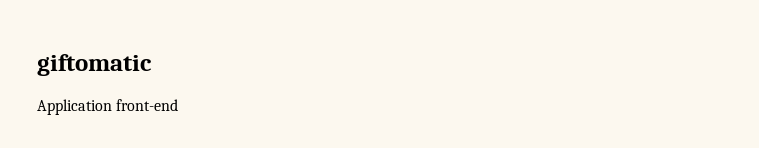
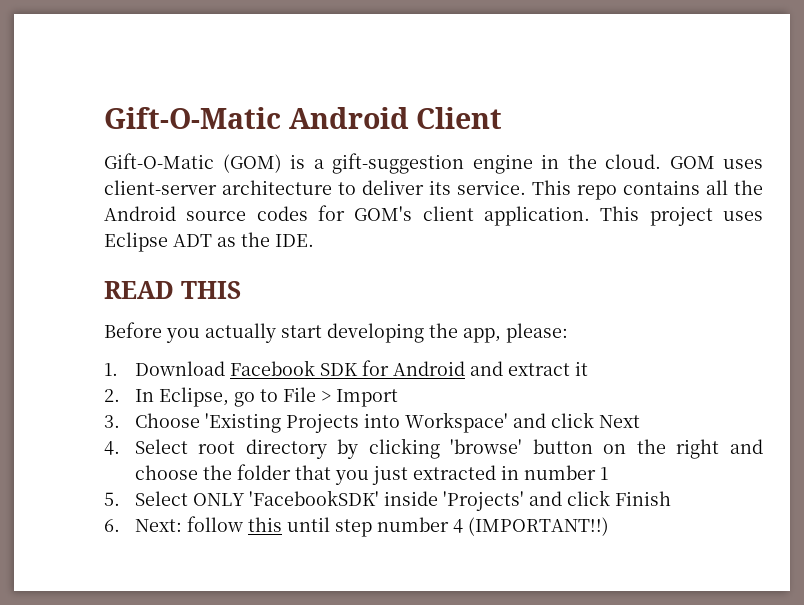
- giftomatic
- Application front-end
+ Gift-O-Matic Android Client
+ Gift-O-Matic (GOM) is a gift-suggestion engine in the cloud. GOM uses client-server architecture to deliver its service. This repo contains all the Android source codes for GOM's client application. This project uses Eclipse ADT as the IDE.
+ READ THIS
+ Before you actually start developing the app, please:
+ 1. Download Facebook SDK for Android and extract it
+ 2. In Eclipse, go to File > Import
+ 3. Choose 'Existing Projects into Workspace' and click Next
+ 4. Select root directory by clicking 'browse' button on the right and choose the folder that you just extracted in number 1
+ 5. Select ONLY 'FacebookSDK' inside 'Projects' and click Finish
+ 6. Next: follow this until step number 4 (IMPORTANT!!)

